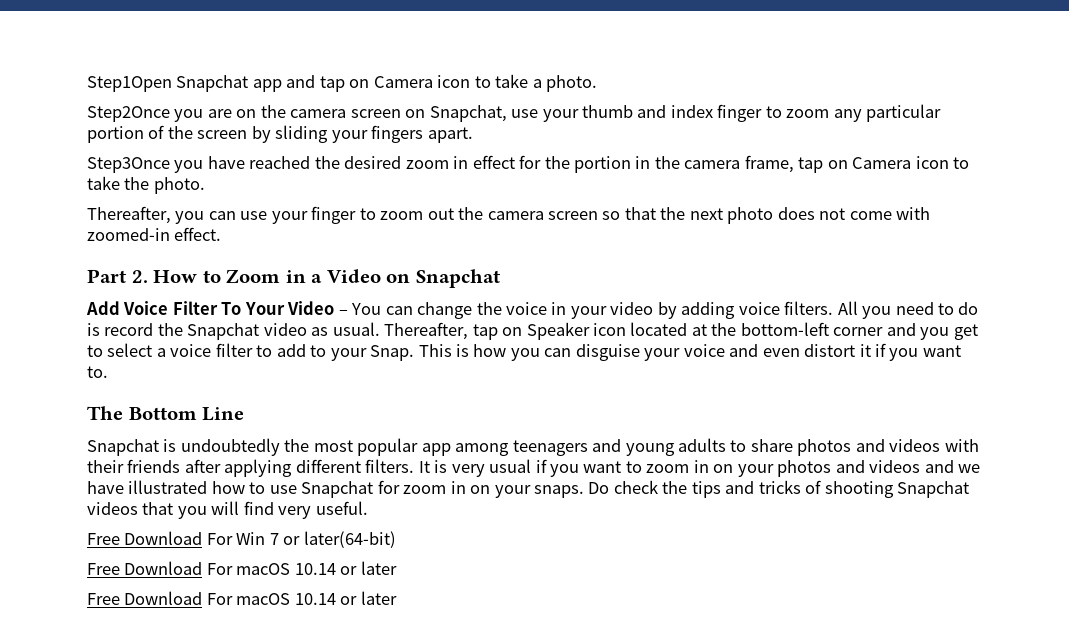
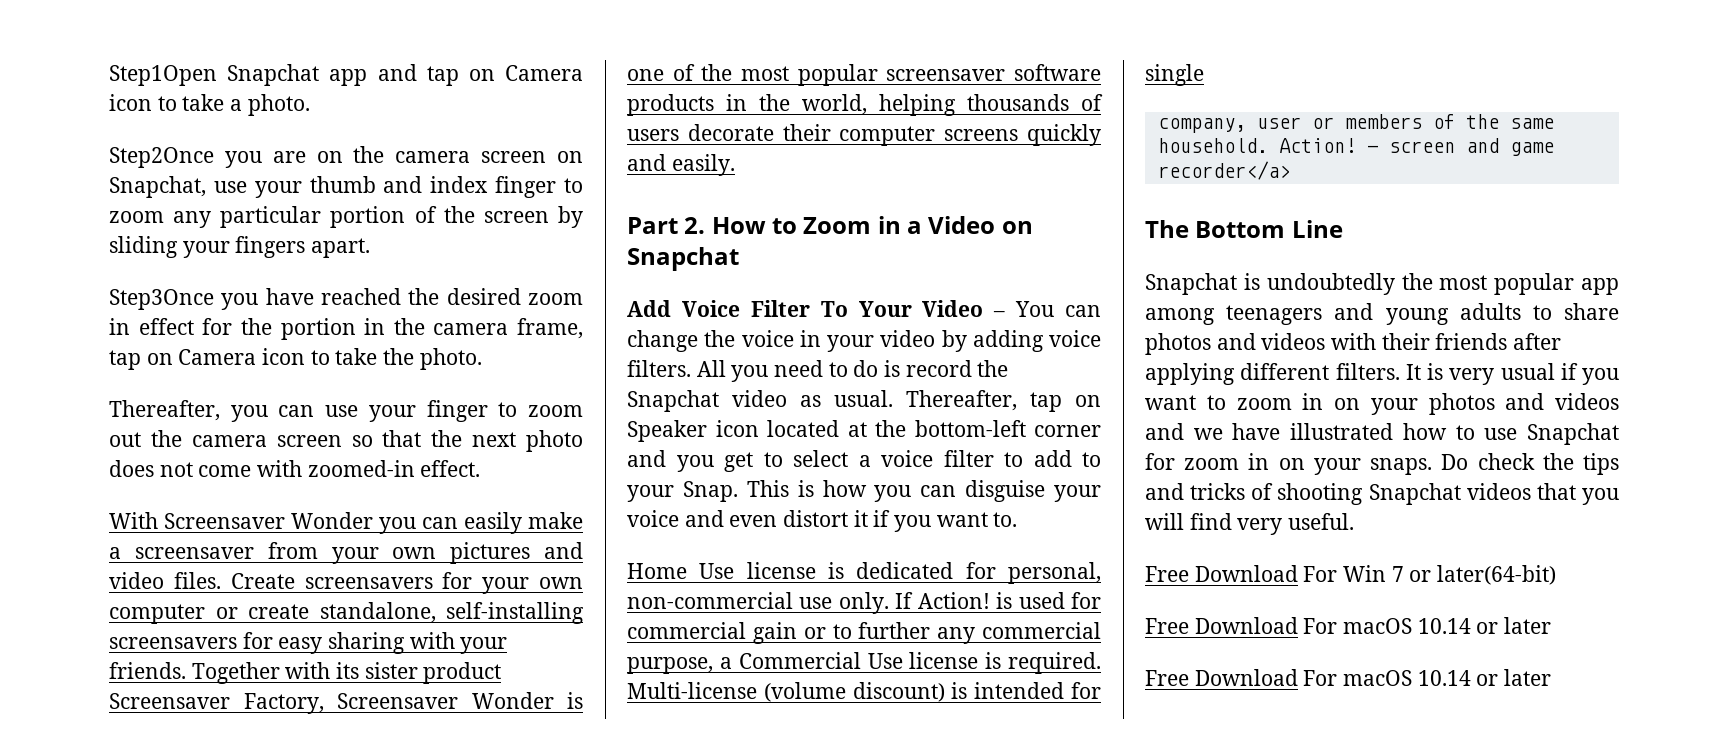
+ With Screensaver Wonder you can easily make a screensaver from your own pictures and video files. Create screensavers for your own computer or create standalone, self-installing screensavers for easy sharing with your friends. Together with its sister product Screensaver Factory, Screensaver Wonder is one of the most popular screensaver software products in the world, helping thousands of users decorate their computer screens quickly and easily.
+ Home Use license is dedicated for personal, non-commercial use only. If Action! is used for commercial gain or to further any commercial purpose, a Commercial Use license is required. Multi-license (volume discount) is intended for single
+ company, user or members of the same household. Action! - screen and game recorder</a>

